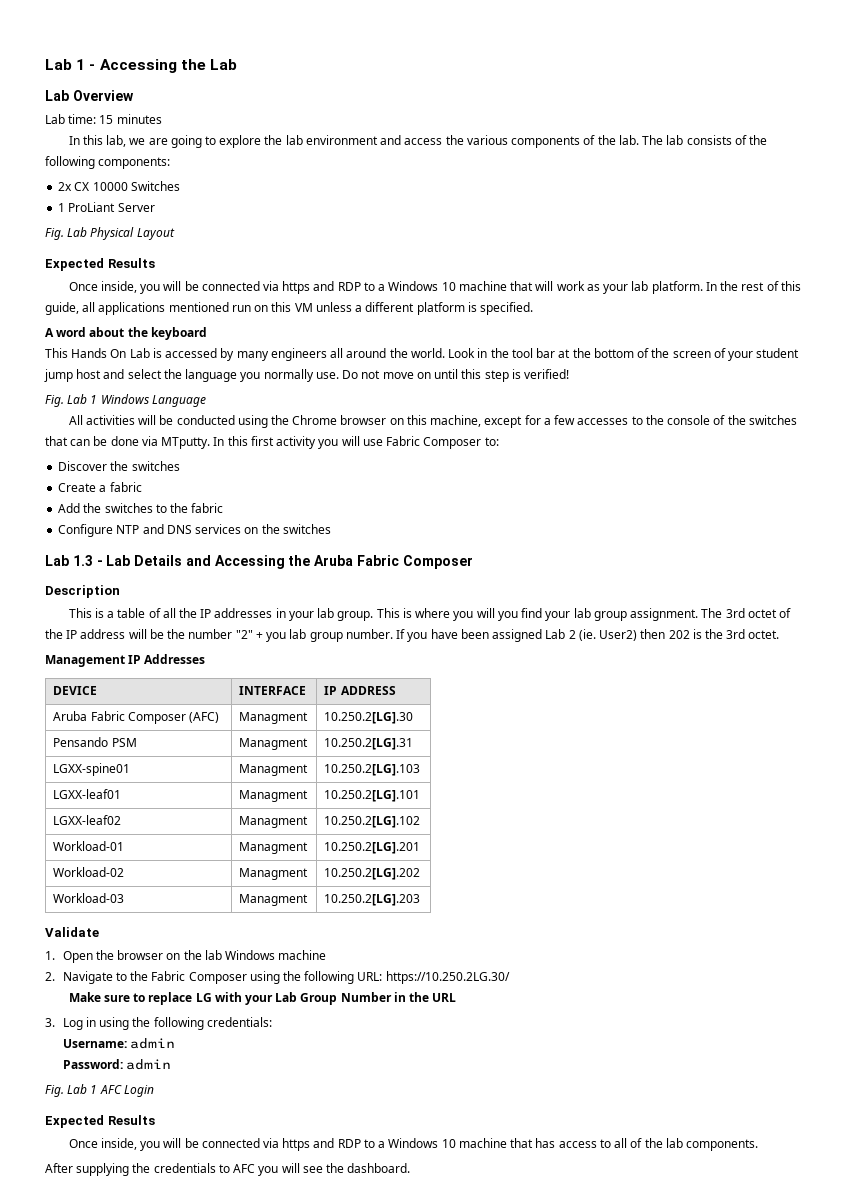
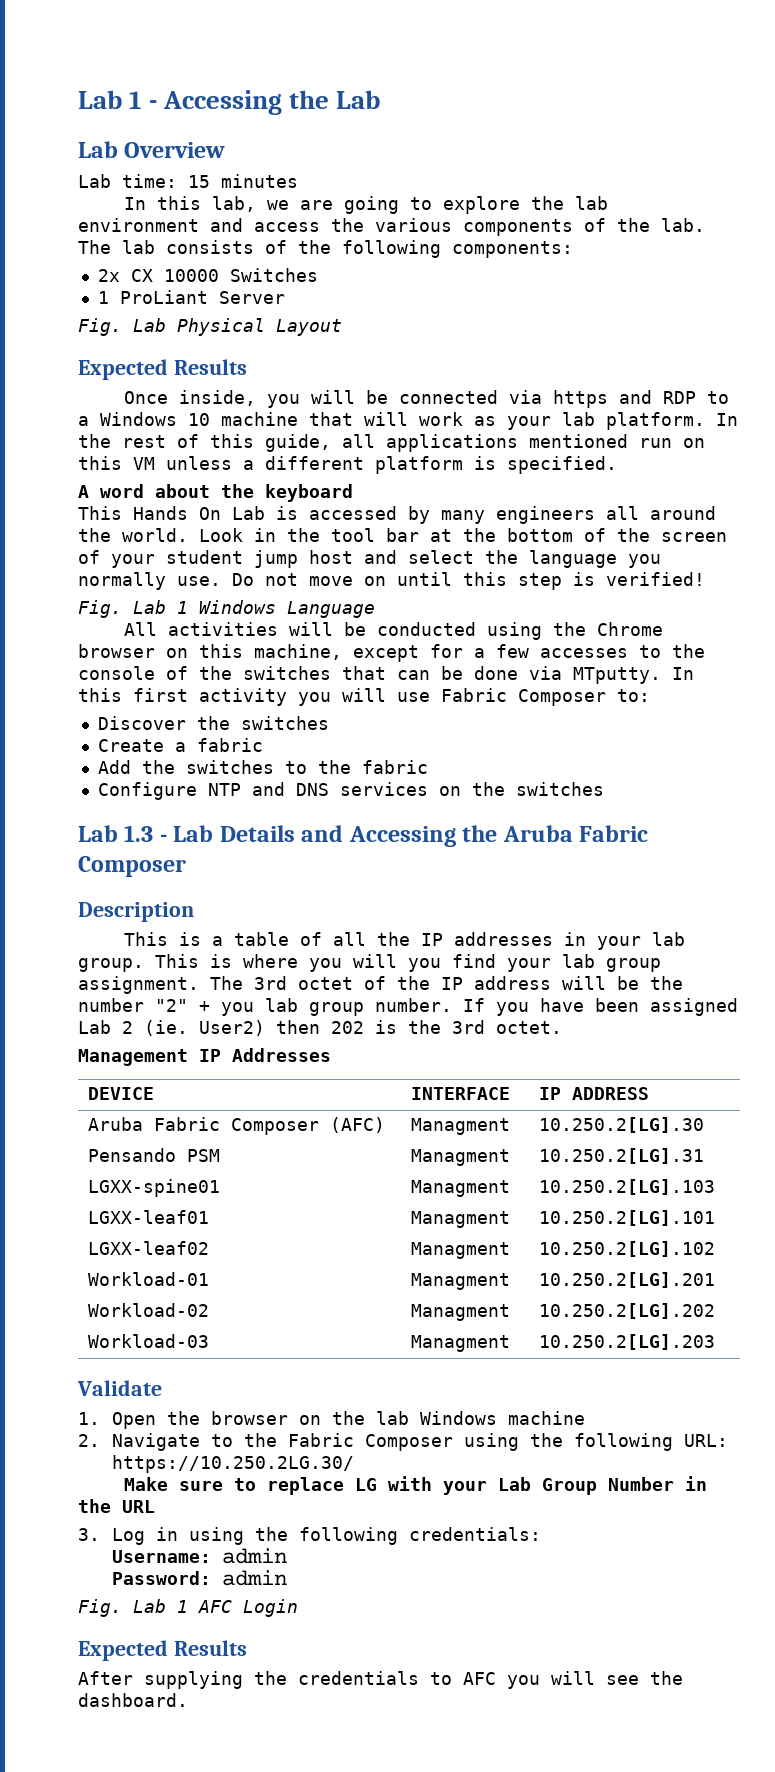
- Once inside, you will be connected via https and RDP to a Windows 10 machine that has access to all of the lab components.

